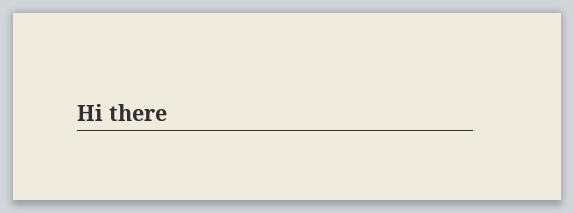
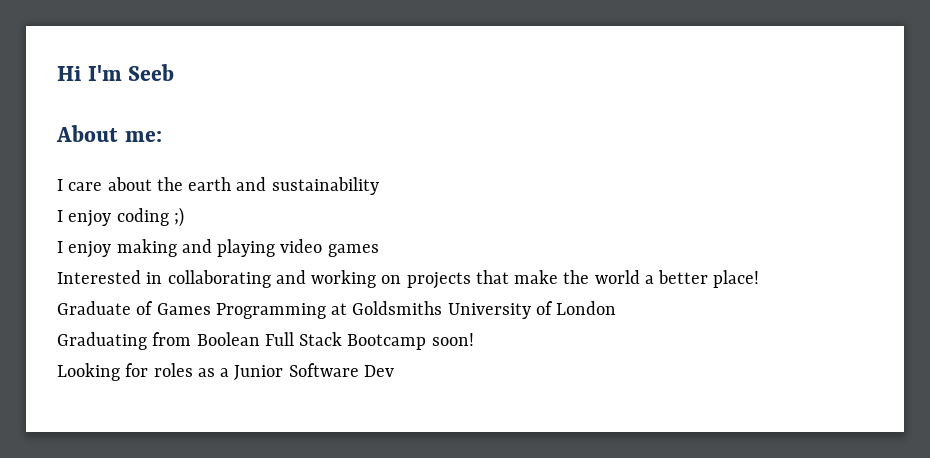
- Hi there
+ Hi I'm Seeb
+ About me:
+ I care about the earth and sustainability
+ I enjoy coding ;)
+ I enjoy making and playing video games
+ Interested in collaborating and working on projects that make the world a better place!
+ Graduate of Games Programming at Goldsmiths University of London
+ Graduating from Boolean Full Stack Bootcamp soon!
+ Looking for roles as a Junior Software Dev

